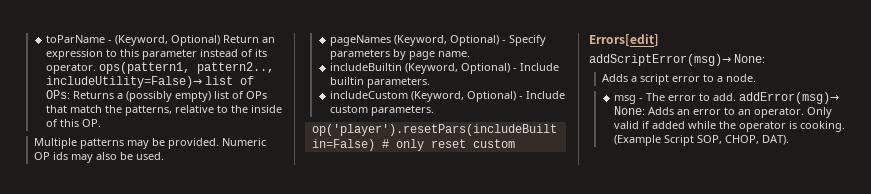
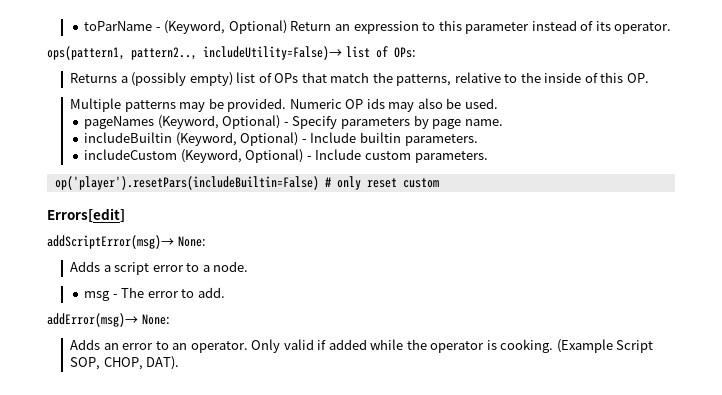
- toParName - (Keyword, Optional) Return an expression to this parameter instead of its operator. ops(pattern1, pattern2.., includeUtility=False)→ list of OPs: Returns a (possibly empty) list of OPs that match the patterns, relative to the inside of this OP.
+ toParName - (Keyword, Optional) Return an expression to this parameter instead of its operator.
+ ops(pattern1, pattern2.., includeUtility=False)→ list of OPs:
+ Returns a (possibly empty) list of OPs that match the patterns, relative to the inside of this OP.
- msg - The error to add. addError(msg)→ None: Adds an error to an operator.
+ msg - The error to add.
+ addError(msg)→ None:
+ Adds an error to an operator.

